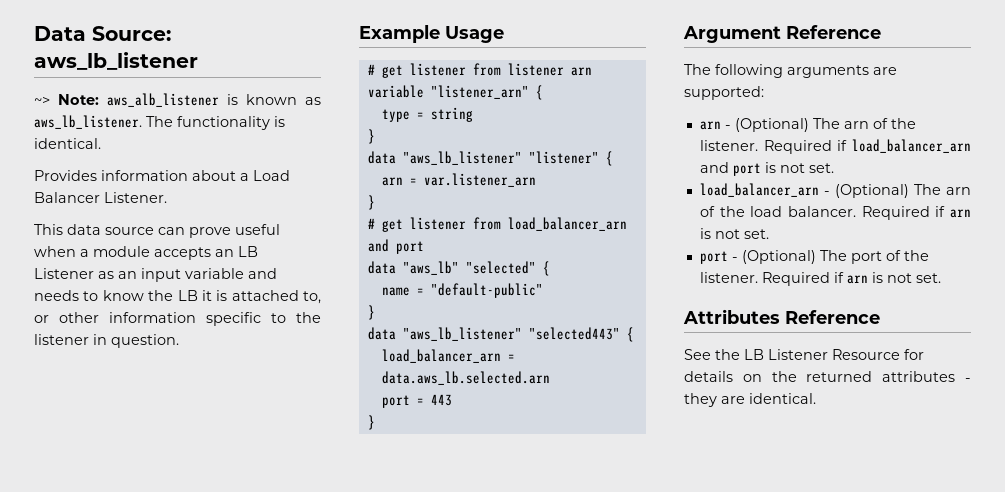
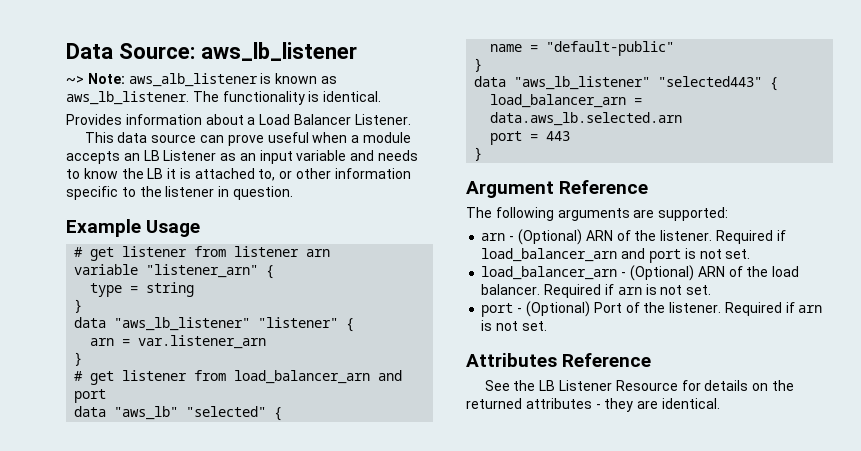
- arn - (Optional) The arn of the listener.
+ arn - (Optional) ARN of the listener.
- load_balancer_arn - (Optional) The arn of the load balancer.
+ load_balancer_arn - (Optional) ARN of the load balancer.
- port - (Optional) The port of the listener.
+ port - (Optional) Port of the listener.

